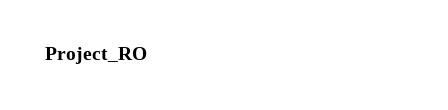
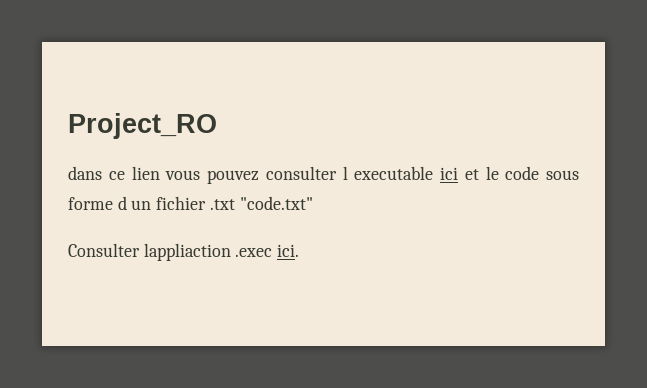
+ dans ce lien vous pouvez consulter l executable ici et le code sous forme d un fichier .txt "code.txt"
+ Consulter lappliaction .exec ici.

